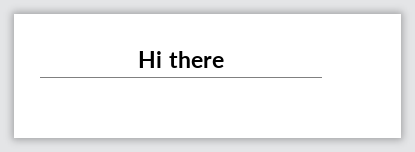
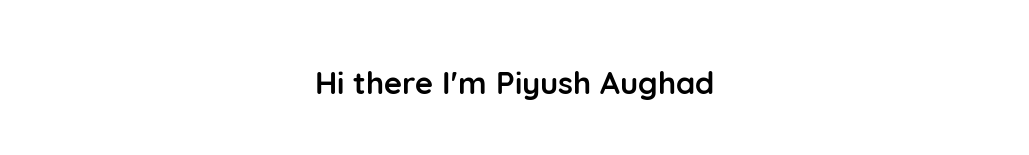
- Hi there
+ Hi there I'm Piyush Aughad

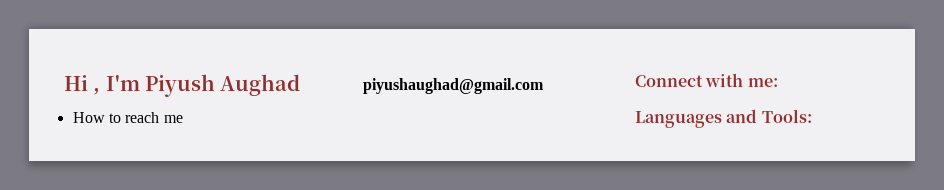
- Hi there I'm Piyush Aughad
+ Hi , I'm Piyush Aughad
+ How to reach me piyushaughad@gmail.com
+ Connect with me:
+ Languages and Tools:

